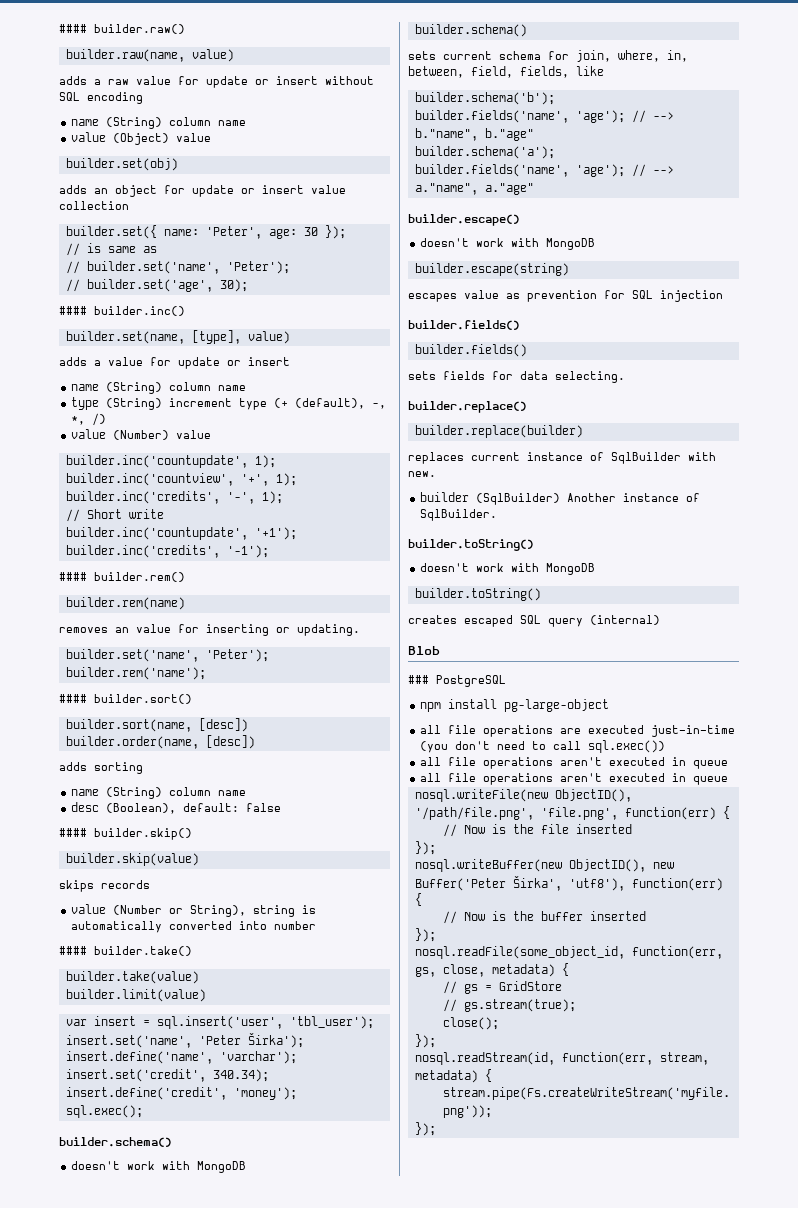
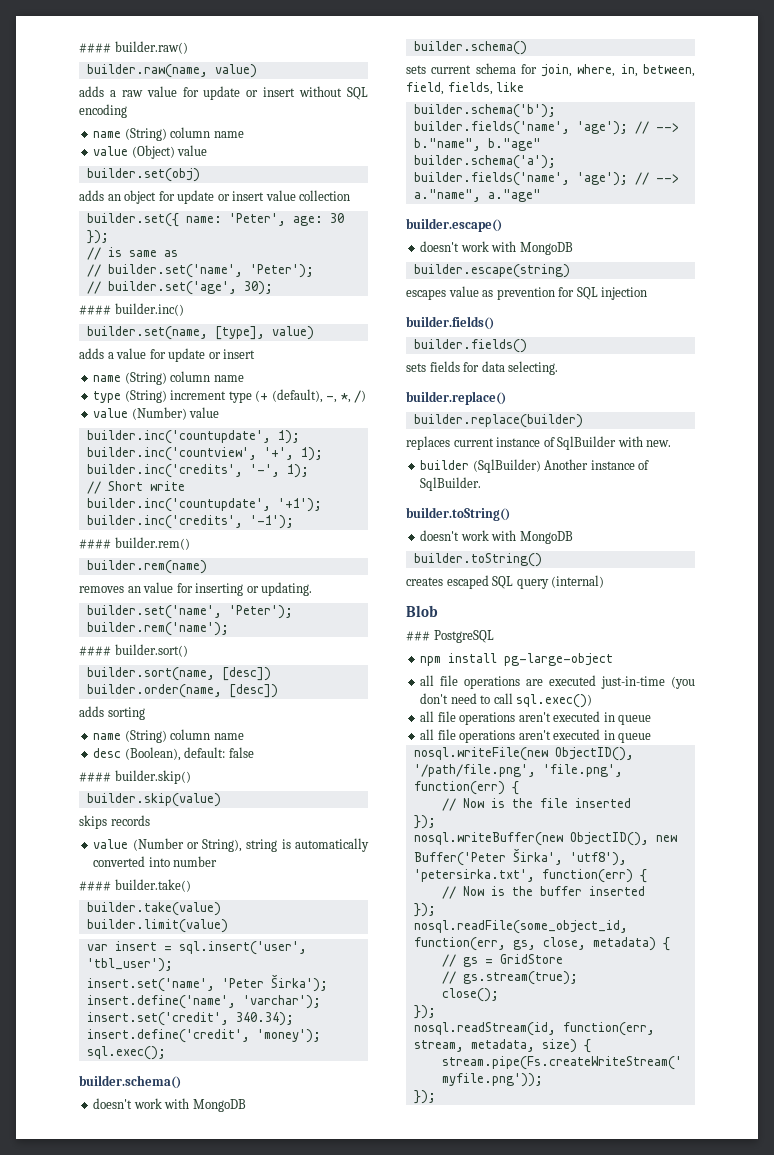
- nosql.writeBuffer(new ObjectID(), new Buffer('Peter Širka', 'utf8'), function(err) {
+ nosql.writeBuffer(new ObjectID(), new Buffer('Peter Širka', 'utf8'), 'petersirka.txt', function(err) {
- nosql.readStream(id, function(err, stream, metadata) {
+ nosql.readStream(id, function(err, stream, metadata, size) {

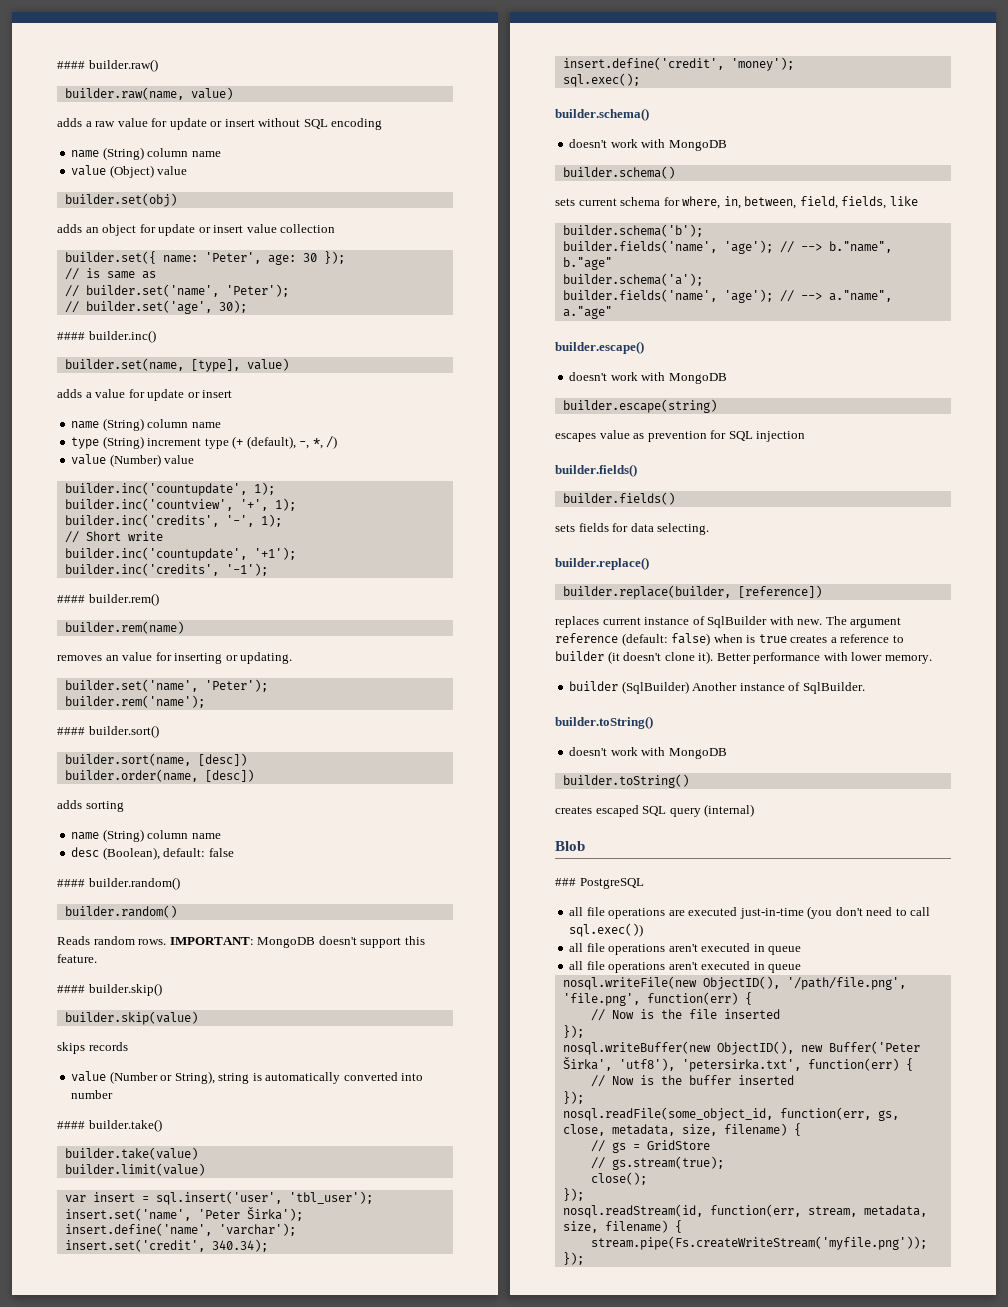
+ #### builder.random()
+ builder.random()
+ Reads random rows. IMPORTANT: MongoDB doesn't support this feature.
- sets current schema for join, where, in, between, field, fields, like
+ sets current schema for where, in, between, field, fields, like
- builder.replace(builder)
+ builder.replace(builder, [reference])
+ The argument reference (default: false) when is true creates a reference to builder (it doesn't clone it). Better performance with lower memory.
- npm install pg-large-object
- nosql.readFile(some_object_id, function(err, gs, close, metadata) {
+ nosql.readFile(some_object_id, function(err, gs, close, metadata, size, filename) {
- nosql.readStream(id, function(err, stream, metadata, size) {
+ nosql.readStream(id, function(err, stream, metadata, size, filename) {

